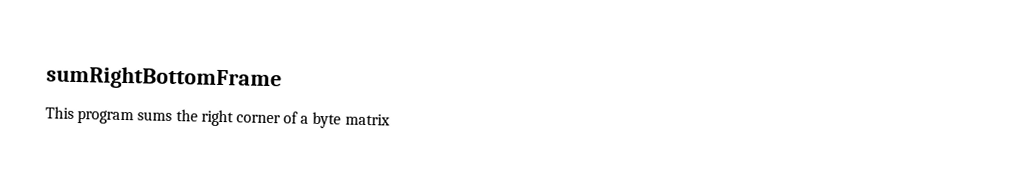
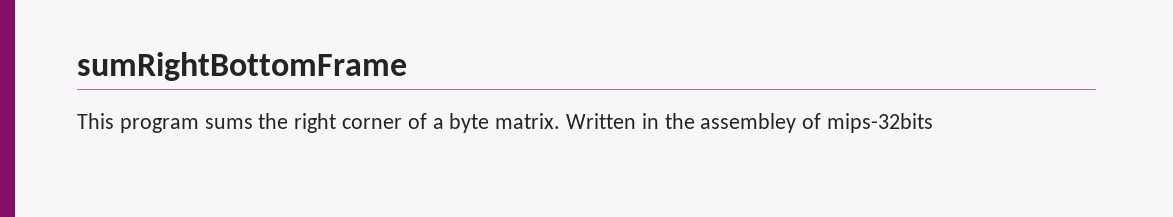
- This program sums the right corner of a byte matrix
+ This program sums the right corner of a byte matrix. Written in the assembley of mips-32bits

